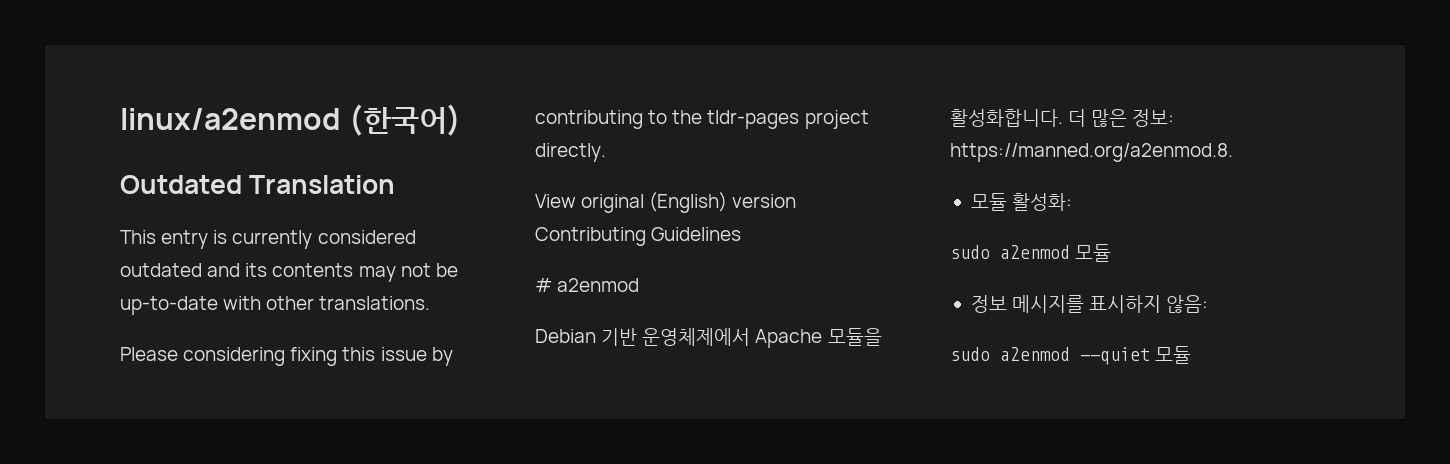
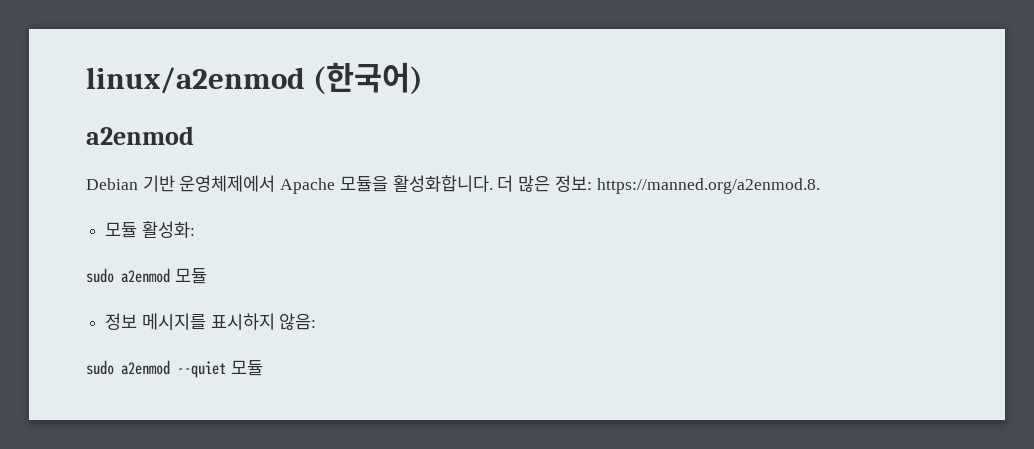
  linux/a2enmod (한국어)
- Outdated Translation
- This entry is currently considered outdated and its contents may not be up-to-date with other translations.
- Please considering fixing this issue by contributing to the tldr-pages project directly.
- View original (English) version Contributing Guidelines
- # a2enmod
+ a2enmod

